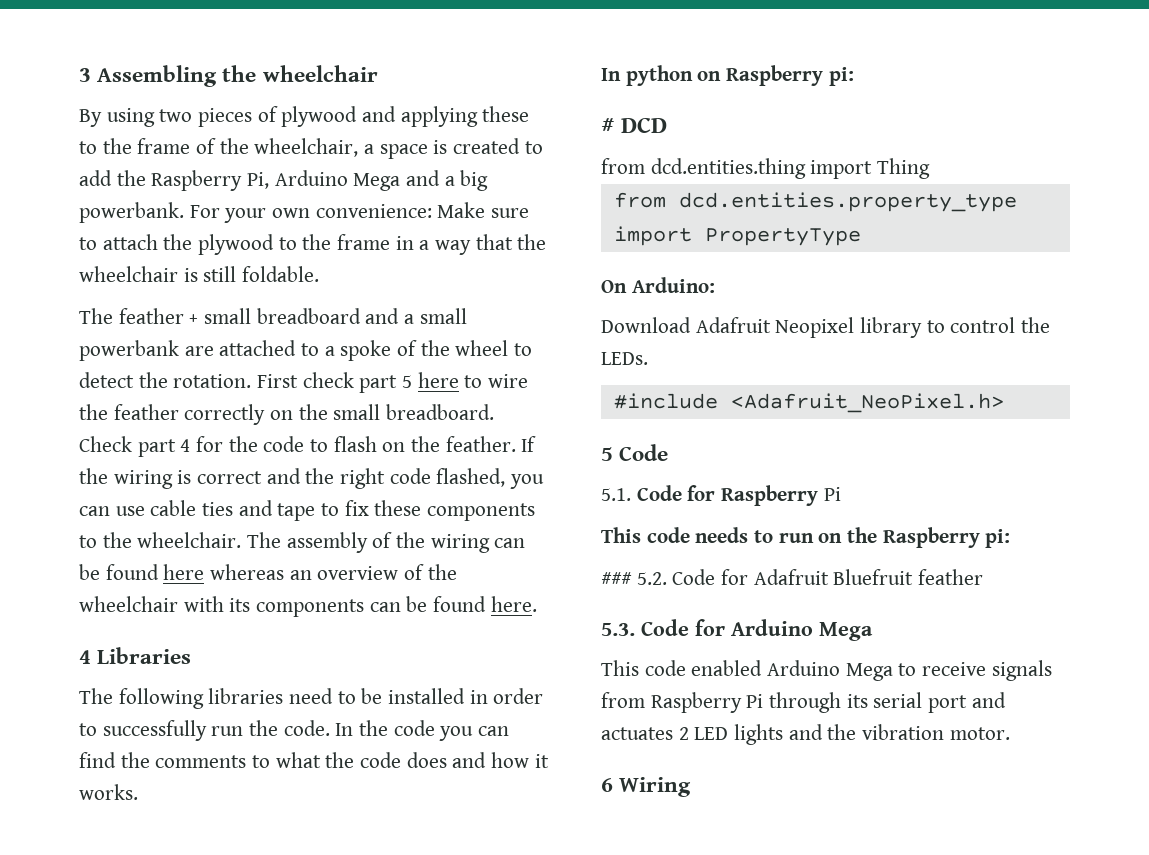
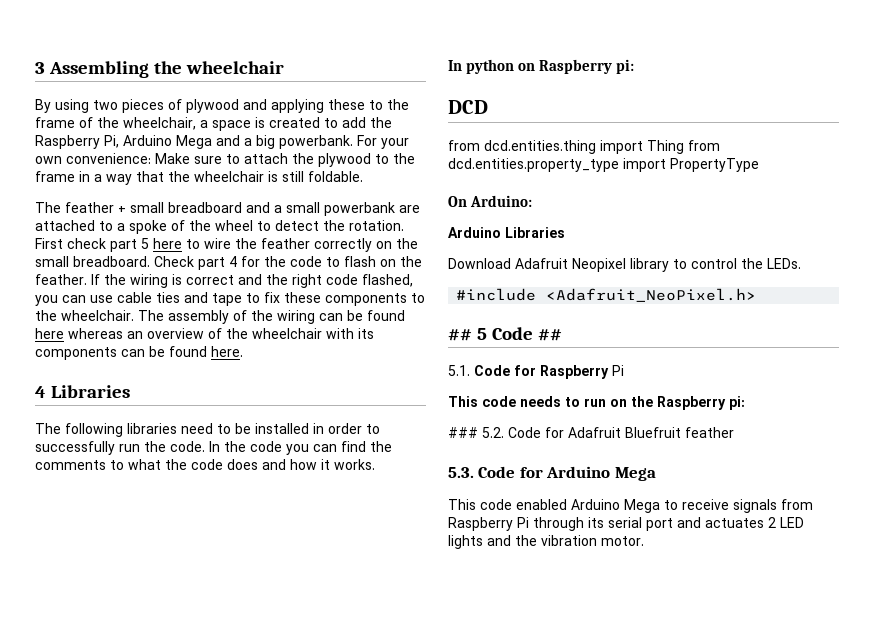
- # DCD
+ DCD
- from dcd.entities.thing import Thing
- from dcd.entities.property_type import PropertyType
+ from dcd.entities.thing import Thing from dcd.entities.property_type import PropertyType
+ Arduino Libraries
- 5 Code
+ ## 5 Code ##
- 6 Wiring

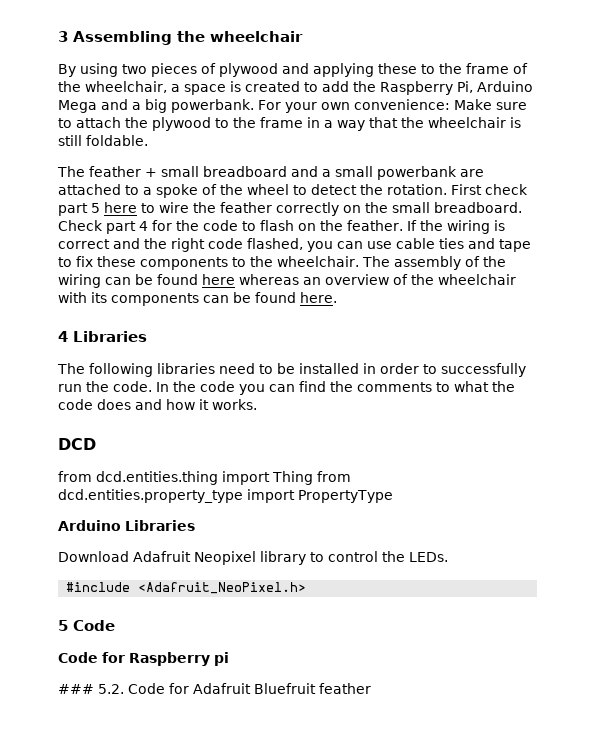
- In python on Raspberry pi:
- On Arduino:
- ## 5 Code ##
- 5.1. Code for Raspberry Pi
- This code needs to run on the Raspberry pi:
+ 5 Code
+ Code for Raspberry pi
- 5.3. Code for Arduino Mega
- This code enabled Arduino Mega to receive signals from Raspberry Pi through its serial port and actuates 2 LED lights and the vibration motor.

